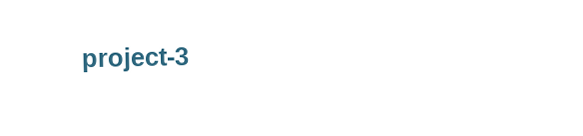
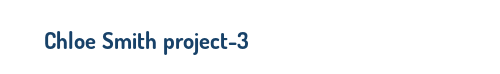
- project-3
+ Chloe Smith project-3

